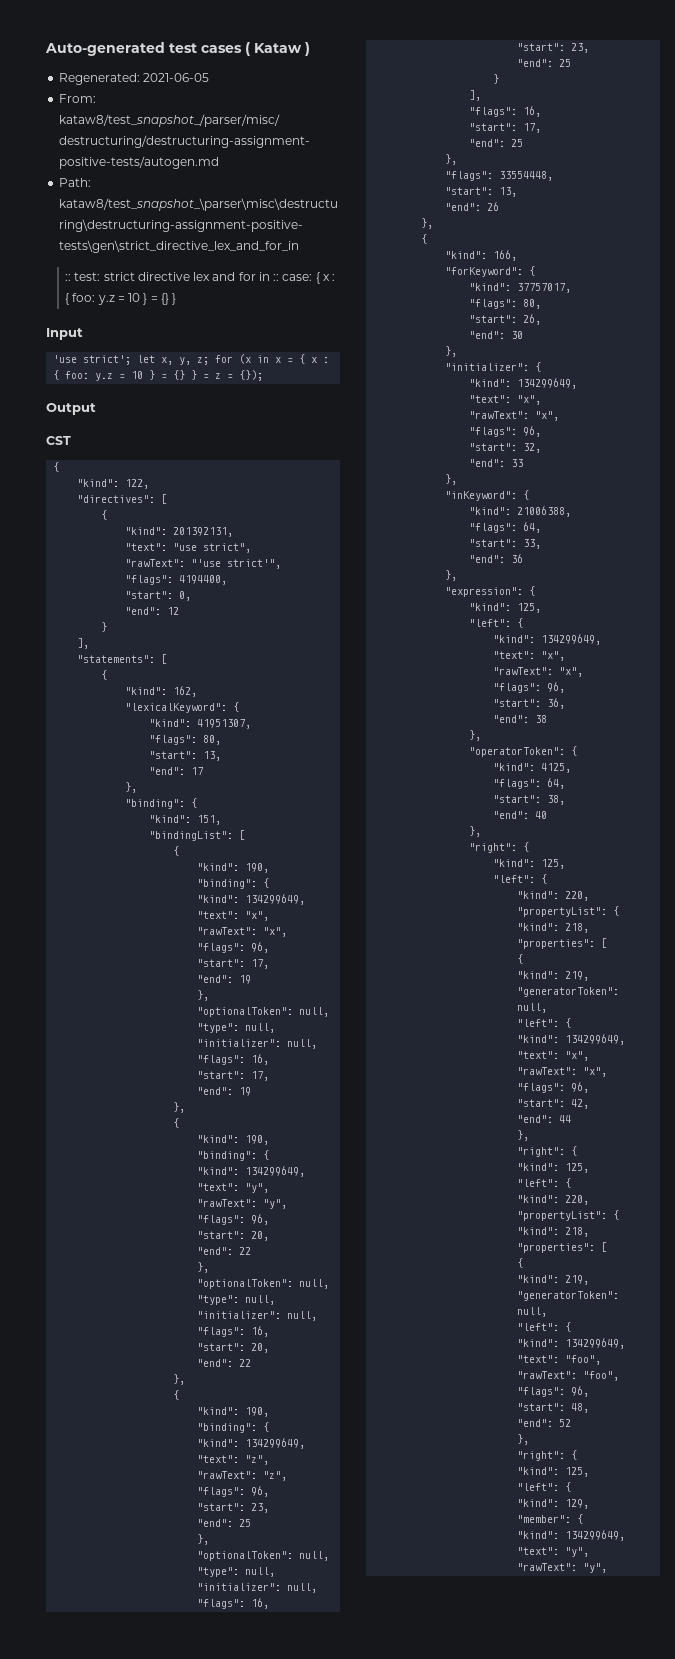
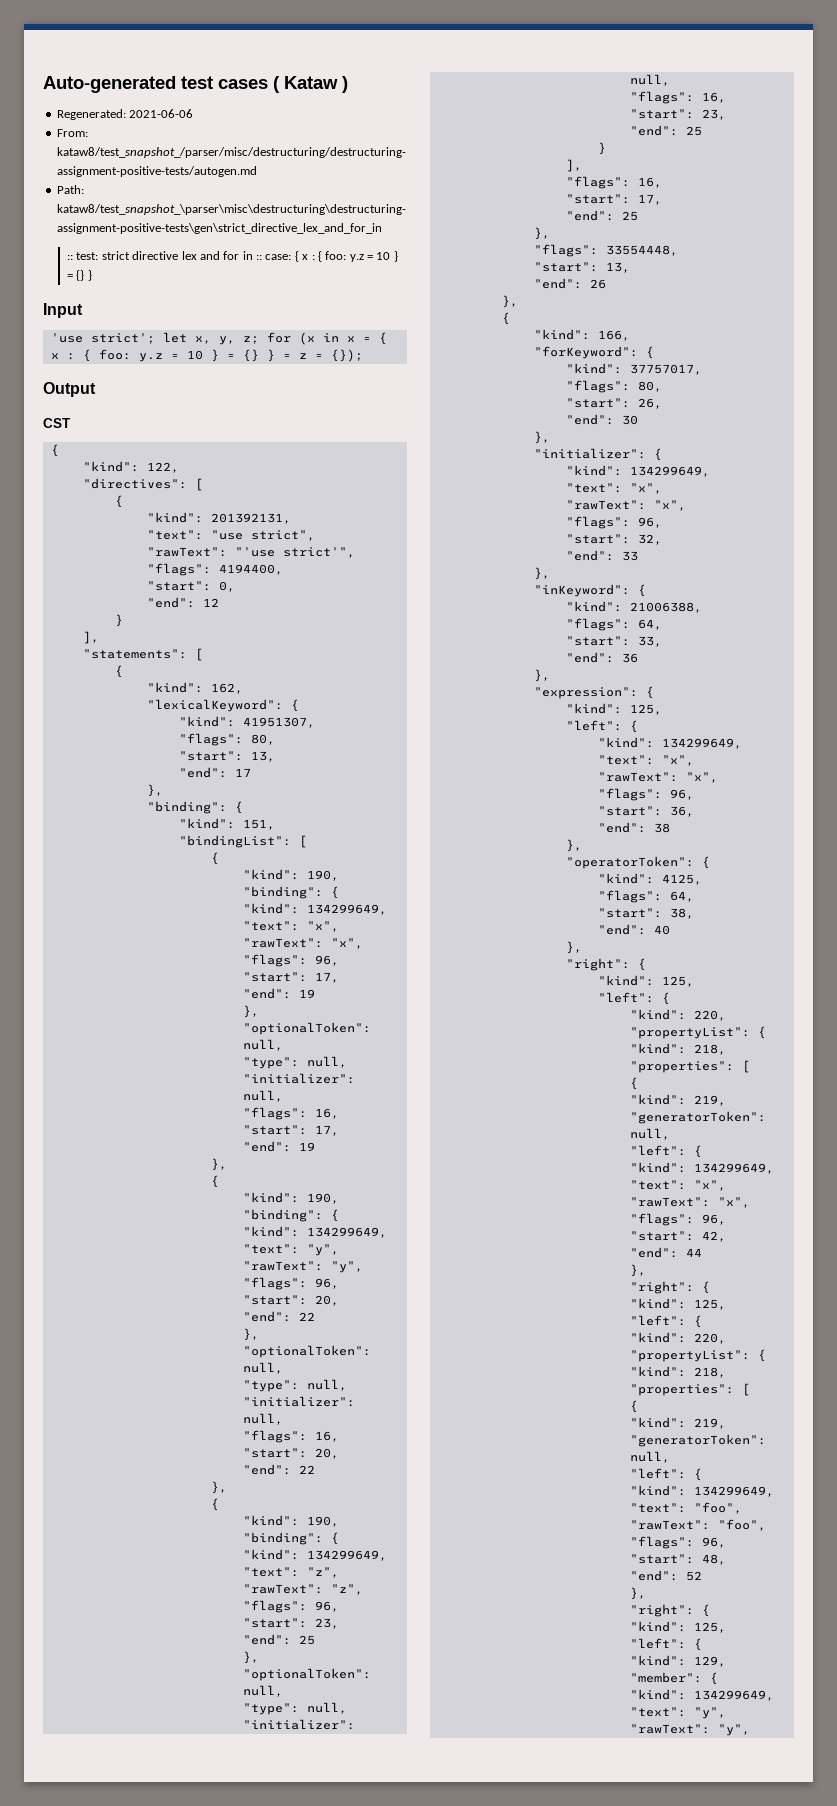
- Regenerated: 2021-06-05
+ Regenerated: 2021-06-06

